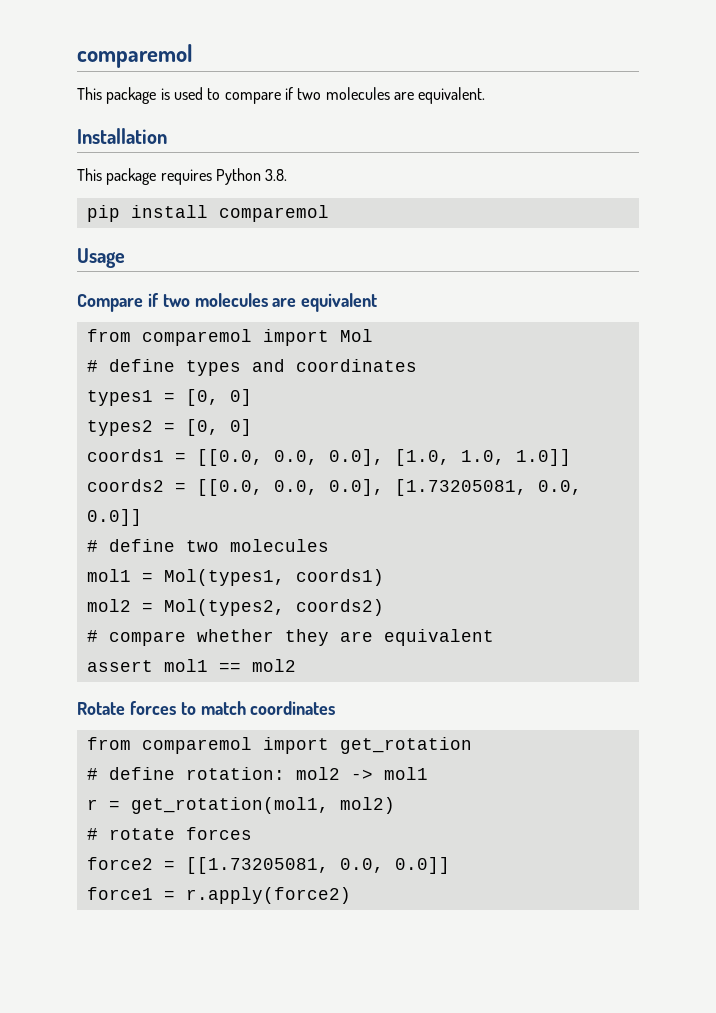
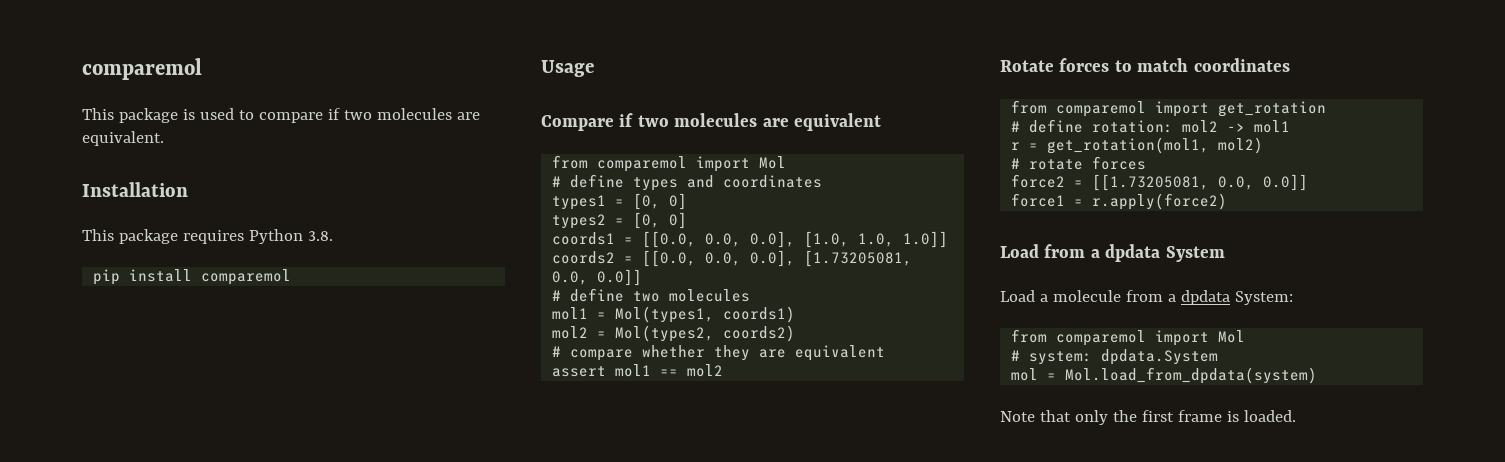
+ Load from a dpdata System
+ Load a molecule from a dpdata System:
+ from comparemol import Mol
+ # system: dpdata.System
+ mol = Mol.load_from_dpdata(system)
+ Note that only the first frame is loaded.

